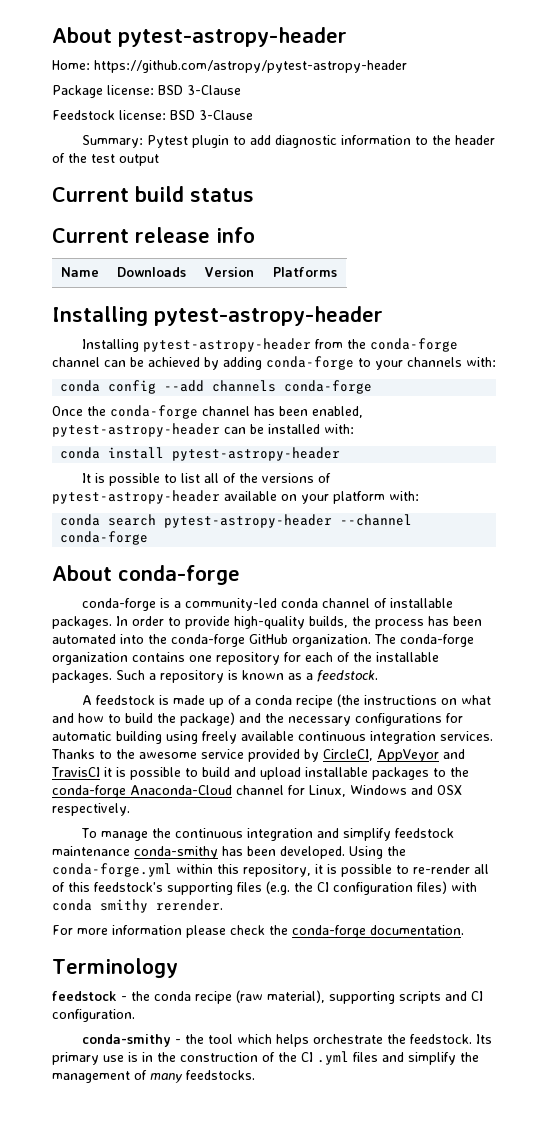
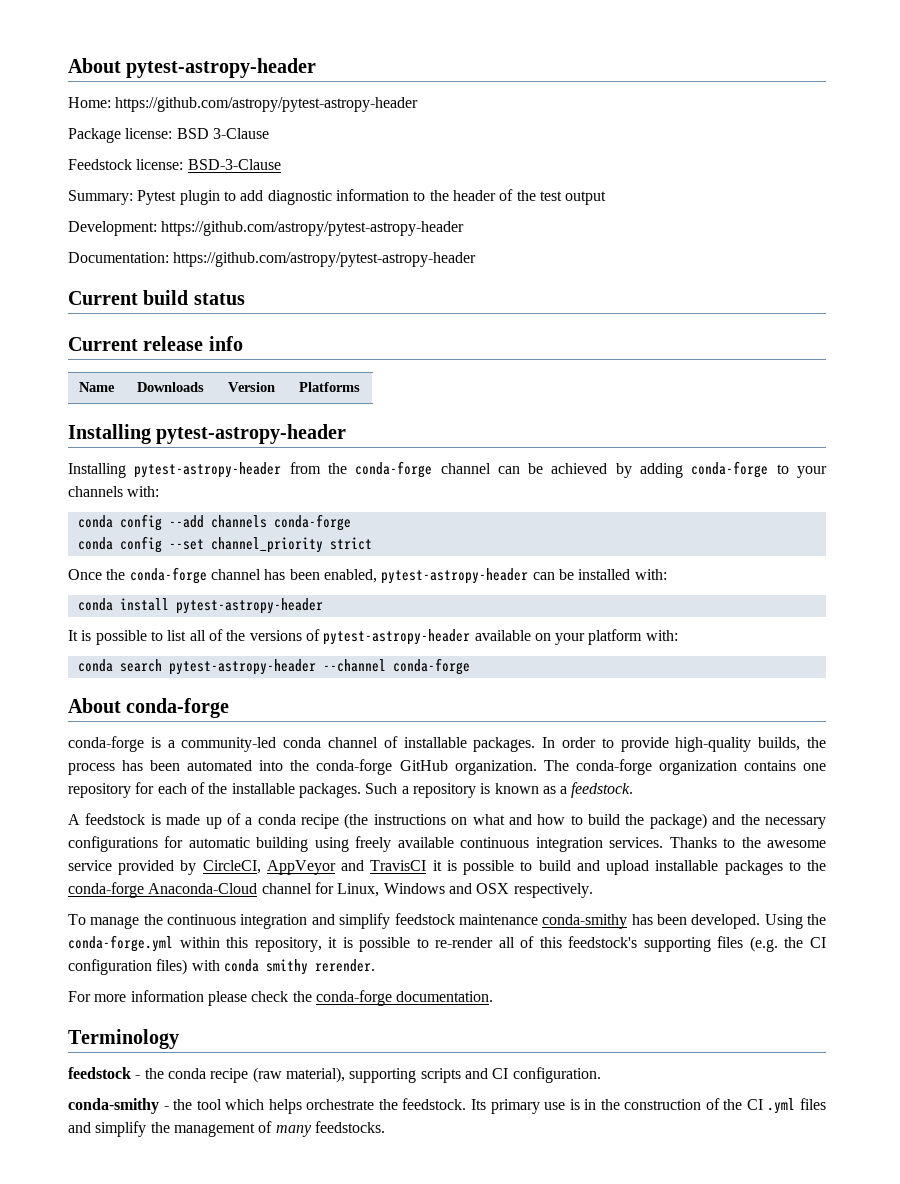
- Feedstock license: BSD 3-Clause
+ Feedstock license: BSD-3-Clause
+ Development: https://github.com/astropy/pytest-astropy-header
+ Documentation: https://github.com/astropy/pytest-astropy-header
+ conda config --set channel_priority strict

